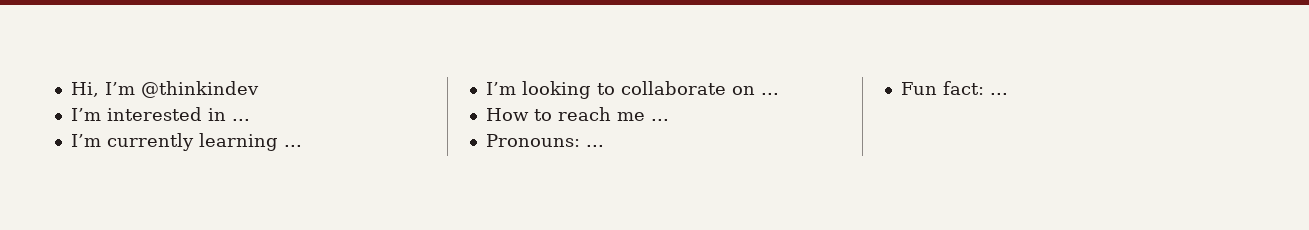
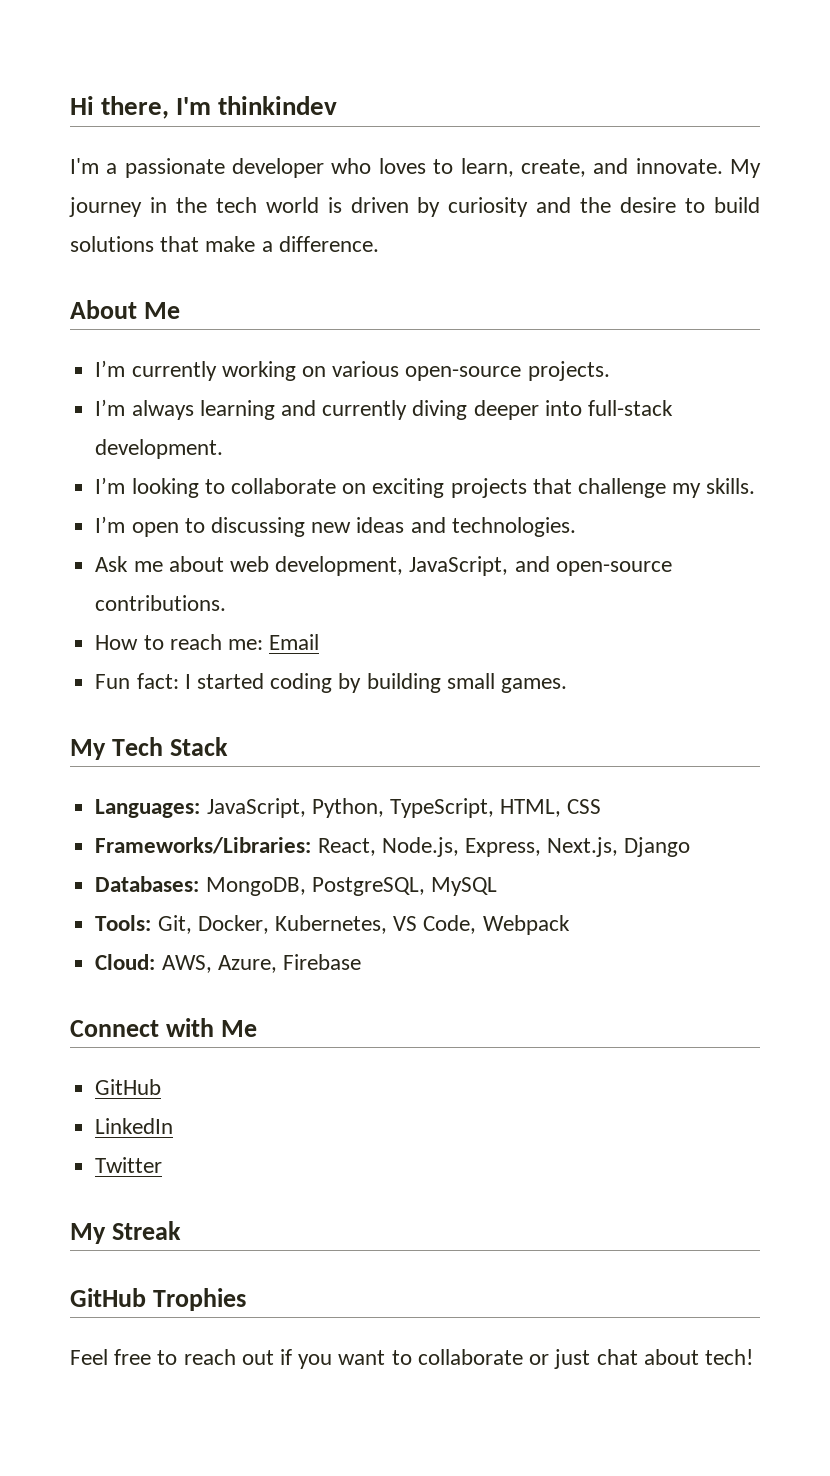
- Hi, I’m @thinkindev
- I’m interested in ...
- I’m currently learning ...
+ Hi there, I'm thinkindev
+ I'm a passionate developer who loves to learn, create, and innovate. My journey in the tech world is driven by curiosity and the desire to build solutions that make a difference.
+ About Me
+ I’m currently working on various open-source projects.
+ I’m always learning and currently diving deeper into full-stack development.
- I’m looking to collaborate on ...
- How to reach me ...
- Pronouns: ...
- Fun fact: ...
+ I’m looking to collaborate on exciting projects that challenge my skills.
+ I’m open to discussing new ideas and technologies.
+ Ask me about web development, JavaScript, and open-source contributions.
+ How to reach me: Email
+ Fun fact: I started coding by building small games.
+ My Tech Stack
+ Languages: JavaScript, Python, TypeScript, HTML, CSS
+ Frameworks/Libraries: React, Node.js, Express, Next.js, Django
+ Databases: MongoDB, PostgreSQL, MySQL
+ Tools: Git, Docker, Kubernetes, VS Code, Webpack
+ Cloud: AWS, Azure, Firebase
+ Connect with Me
+ GitHub
+ LinkedIn
+ Twitter
+ My Streak
+ GitHub Trophies
+ Feel free to reach out if you want to collaborate or just chat about tech!

